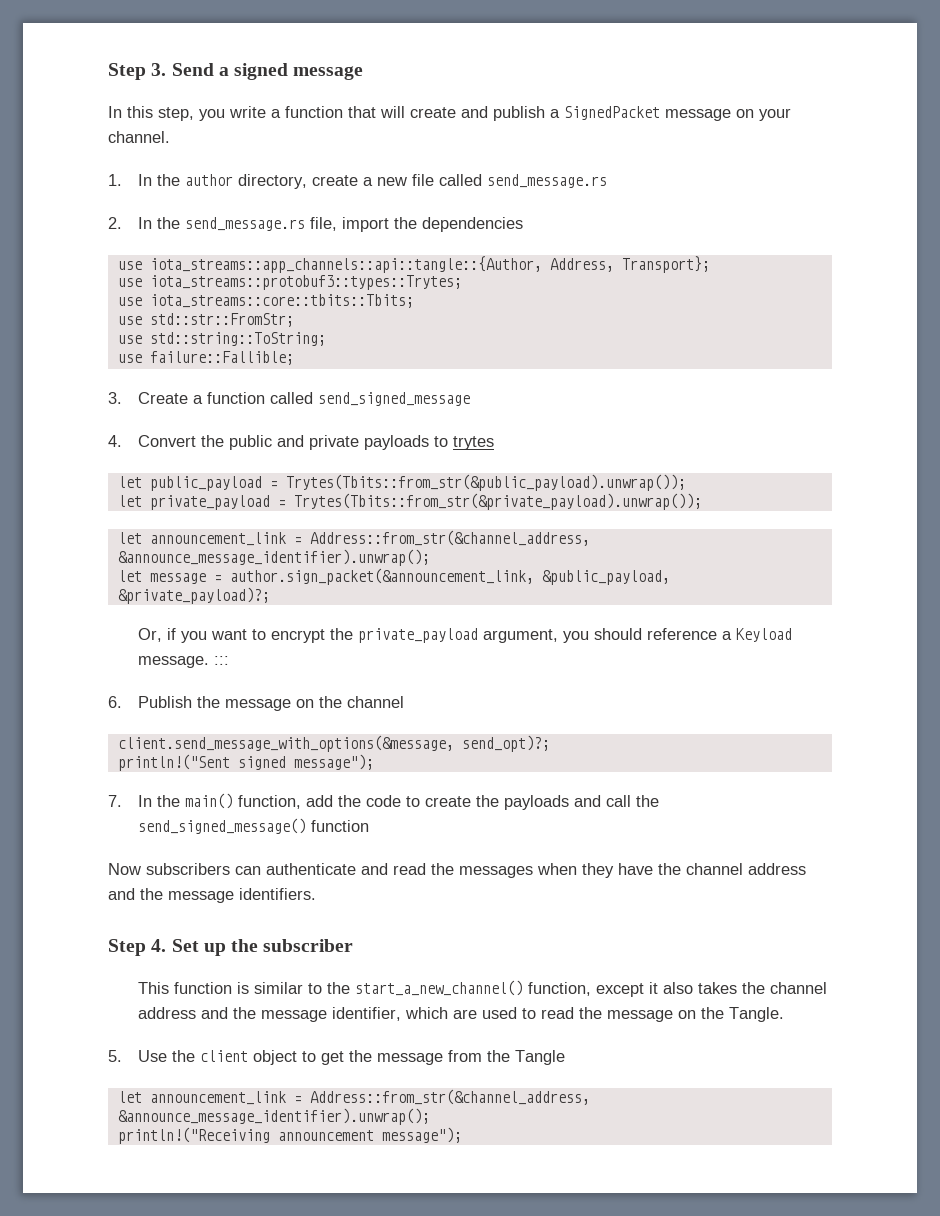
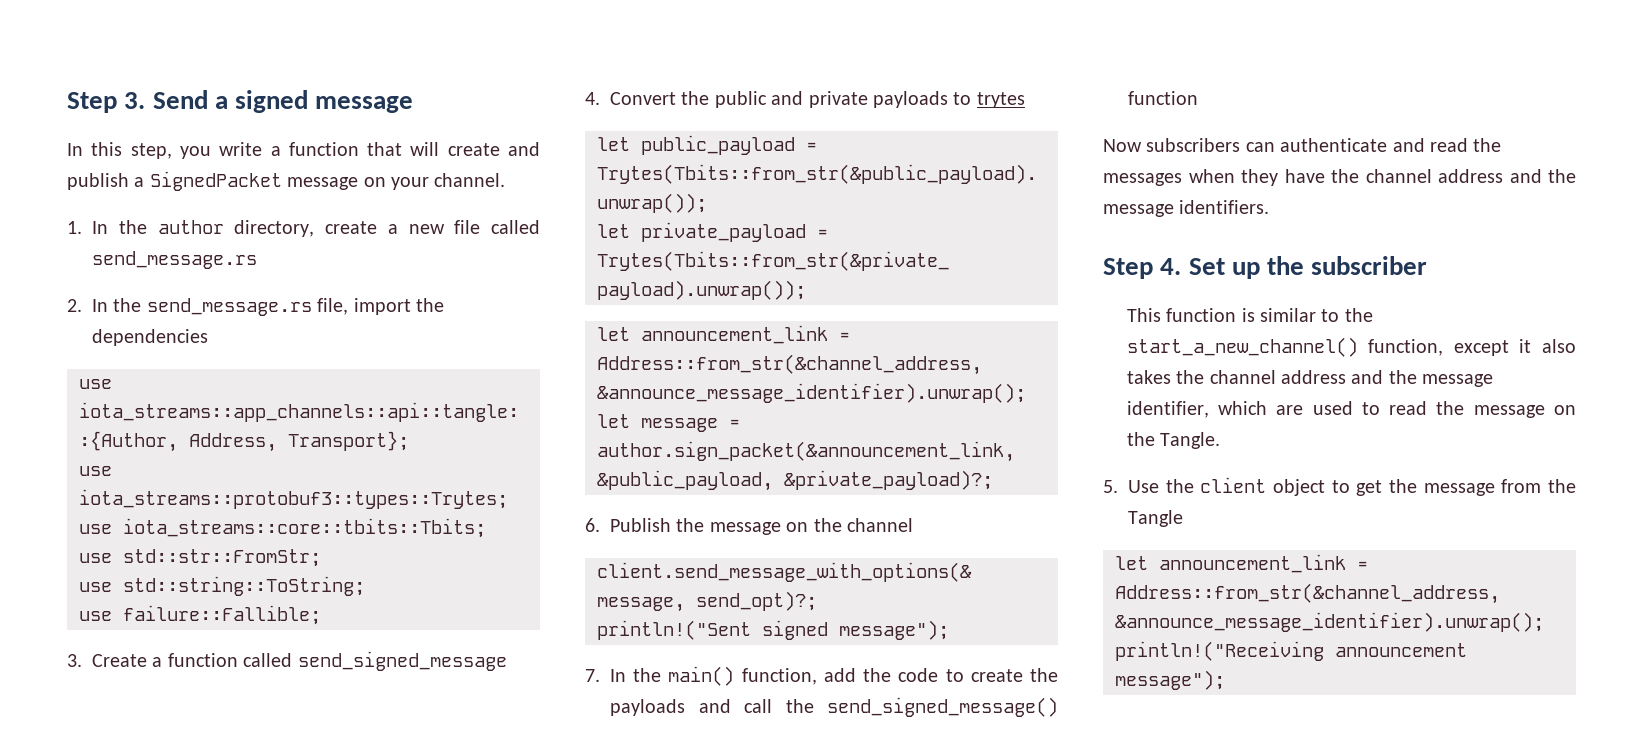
- Or, if you want to encrypt the private_payload argument, you should reference a Keyload message. :::

